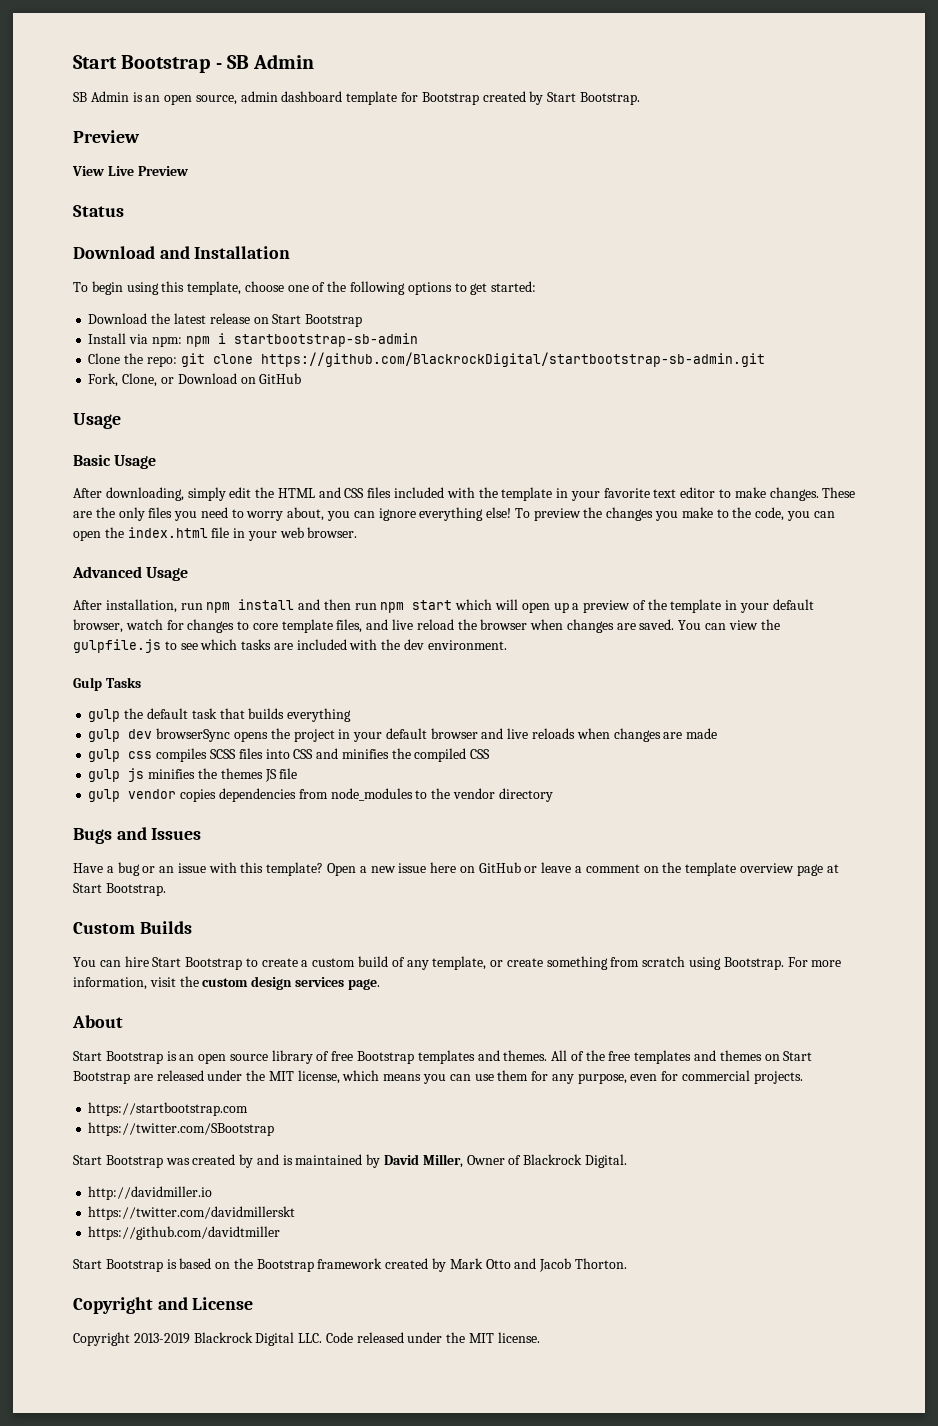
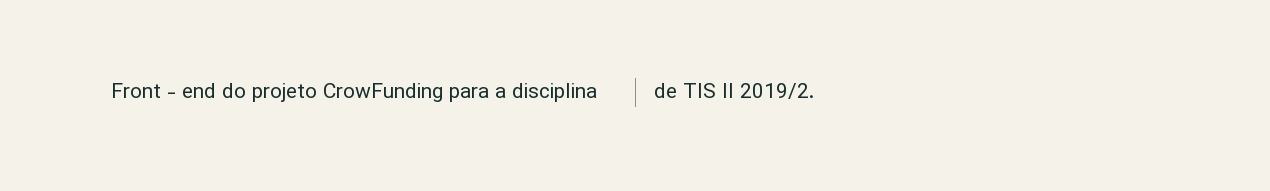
- Start Bootstrap - SB Admin
- SB Admin is an open source, admin dashboard template for Bootstrap created by Start Bootstrap.
- Preview
- View Live Preview
- Status
- Download and Installation
- To begin using this template, choose one of the following options to get started:
- Download the latest release on Start Bootstrap
- Install via npm: npm i startbootstrap-sb-admin
- Clone the repo: git clone https://github.com/BlackrockDigital/startbootstrap-sb-admin.git
- Fork, Clone, or Download on GitHub
- Usage
- Basic Usage
- After downloading, simply edit the HTML and CSS files included with the template in your favorite text editor to make changes. These are the only files you need to worry about, you can ignore everything else! To preview the changes you make to the code, you can open the index.html file in your web browser.
- Advanced Usage
- After installation, run npm install and then run npm start which will open up a preview of the template in your default browser, watch for changes to core template files, and live reload the browser when changes are saved. You can view the gulpfile.js to see which tasks are included with the dev environment.
- Gulp Tasks
- gulp the default task that builds everything
- gulp dev browserSync opens the project in your default browser and live reloads when changes are made
- gulp css compiles SCSS files into CSS and minifies the compiled CSS
- gulp js minifies the themes JS file
- gulp vendor copies dependencies from node_modules to the vendor directory
- Bugs and Issues
- Have a bug or an issue with this template? Open a new issue here on GitHub or leave a comment on the template overview page at Start Bootstrap.
- Custom Builds
- You can hire Start Bootstrap to create a custom build of any template, or create something from scratch using Bootstrap. For more information, visit the custom design services page.
- About
- Start Bootstrap is an open source library of free Bootstrap templates and themes. All of the free templates and themes on Start Bootstrap are released under the MIT license, which means you can use them for any purpose, even for commercial projects.
- https://startbootstrap.com
- https://twitter.com/SBootstrap
- Start Bootstrap was created by and is maintained by David Miller, Owner of Blackrock Digital.
- http://davidmiller.io
- https://twitter.com/davidmillerskt
- https://github.com/davidtmiller
- Start Bootstrap is based on the Bootstrap framework created by Mark Otto and Jacob Thorton.
- Copyright and License
- Copyright 2013-2019 Blackrock Digital LLC. Code released under the MIT license.
+ Front - end do projeto CrowFunding para a disciplina de TIS II 2019/2.

